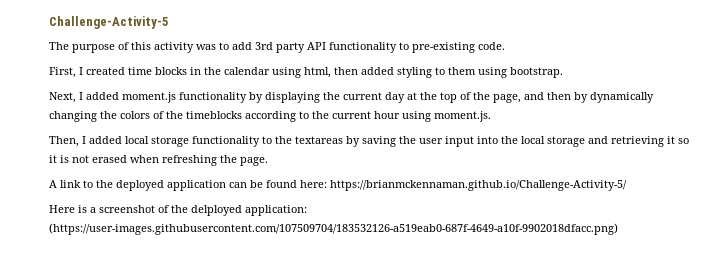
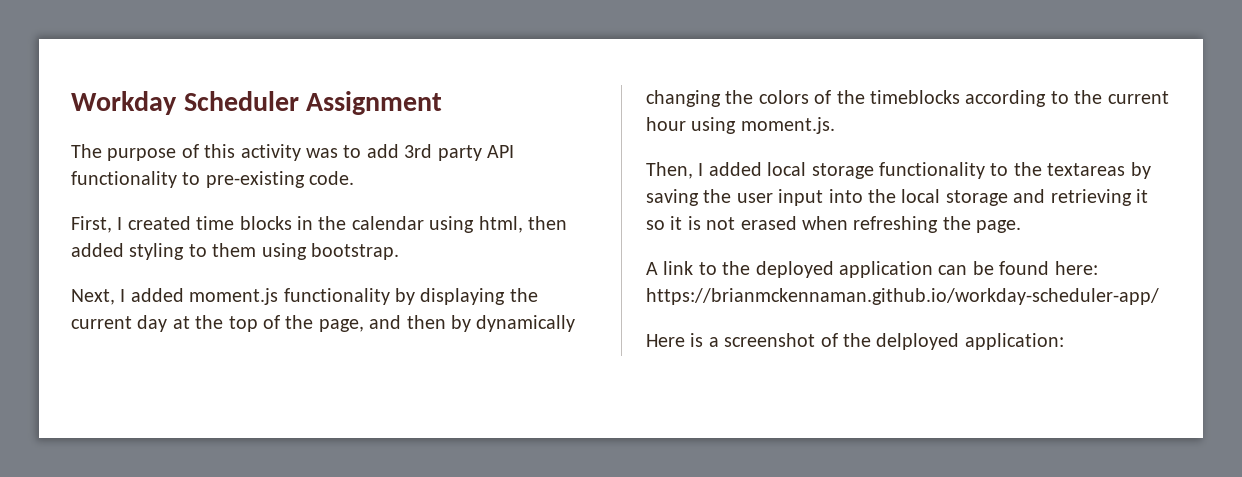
- Challenge-Activity-5
+ Workday Scheduler Assignment
- A link to the deployed application can be found here: https://brianmckennaman.github.io/Challenge-Activity-5/
+ A link to the deployed application can be found here: https://brianmckennaman.github.io/workday-scheduler-app/
- Here is a screenshot of the delployed application: (https://user-images.githubusercontent.com/107509704/183532126-a519eab0-687f-4649-a10f-9902018dfacc.png)
+ Here is a screenshot of the delployed application:

